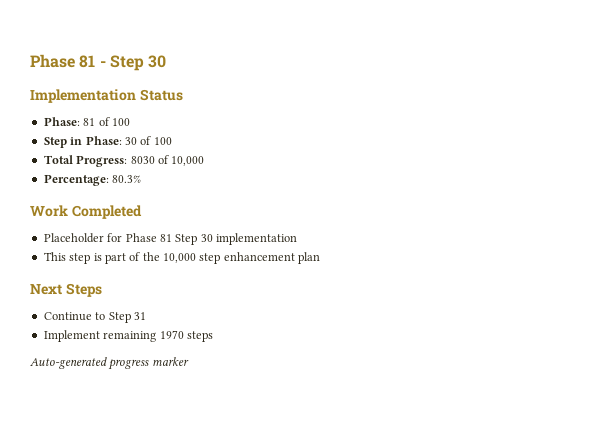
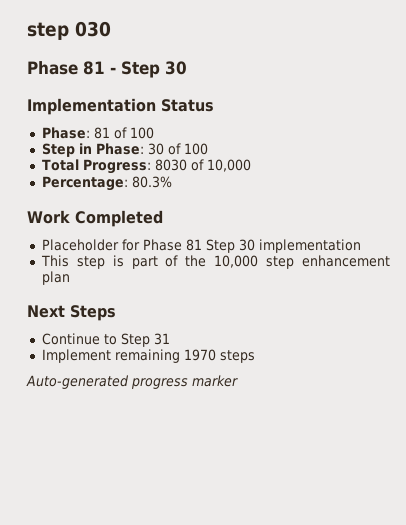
+ step 030

